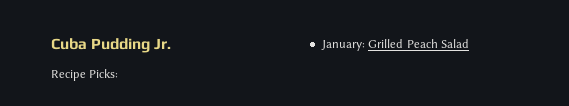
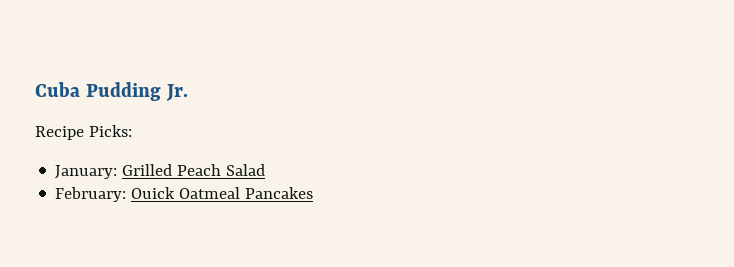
+ February: Ouick Oatmeal Pancakes

